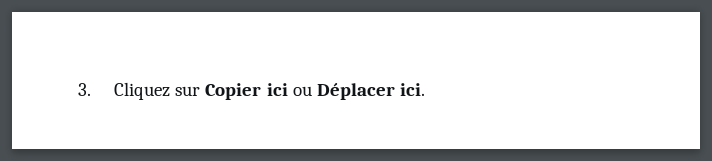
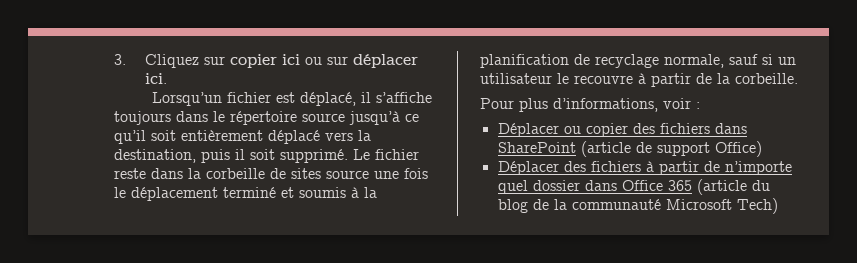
- 3. Cliquez sur Copier ici ou Déplacer ici.
+ 3. Cliquez sur copier ici ou sur déplacer ici.
+ Lorsqu’un fichier est déplacé, il s’affiche toujours dans le répertoire source jusqu’à ce qu’il soit entièrement déplacé vers la destination, puis il soit supprimé. Le fichier reste dans la corbeille de sites source une fois le déplacement terminé et soumis à la planification de recyclage normale, sauf si un utilisateur le recouvre à partir de la corbeille.
+ Pour plus d’informations, voir :
+ Déplacer ou copier des fichiers dans SharePoint (article de support Office)
+ Déplacer des fichiers à partir de n’importe quel dossier dans Office 365 (article du blog de la communauté Microsoft Tech)

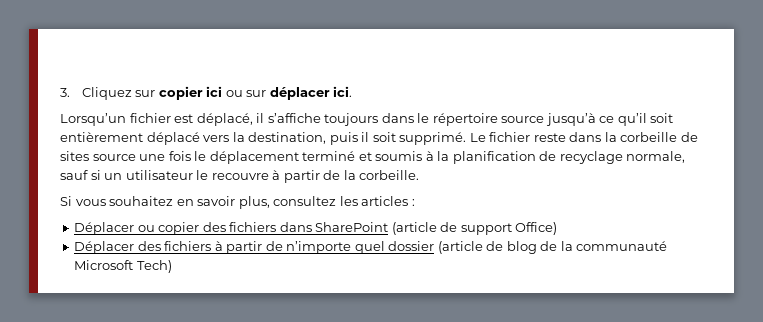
- Pour plus d’informations, voir :
+ Si vous souhaitez en savoir plus, consultez les articles :
- Déplacer des fichiers à partir de n’importe quel dossier dans Office 365 (article du blog de la communauté Microsoft Tech)
+ Déplacer des fichiers à partir de n’importe quel dossier (article de blog de la communauté Microsoft Tech)

